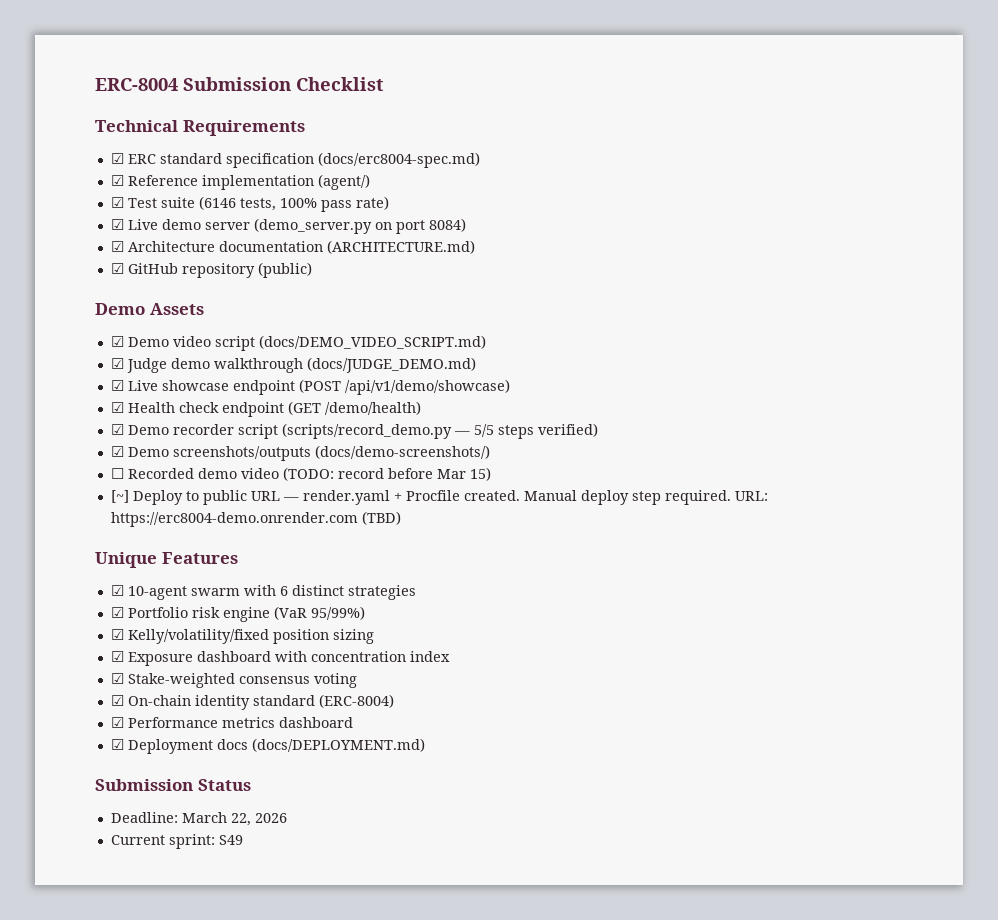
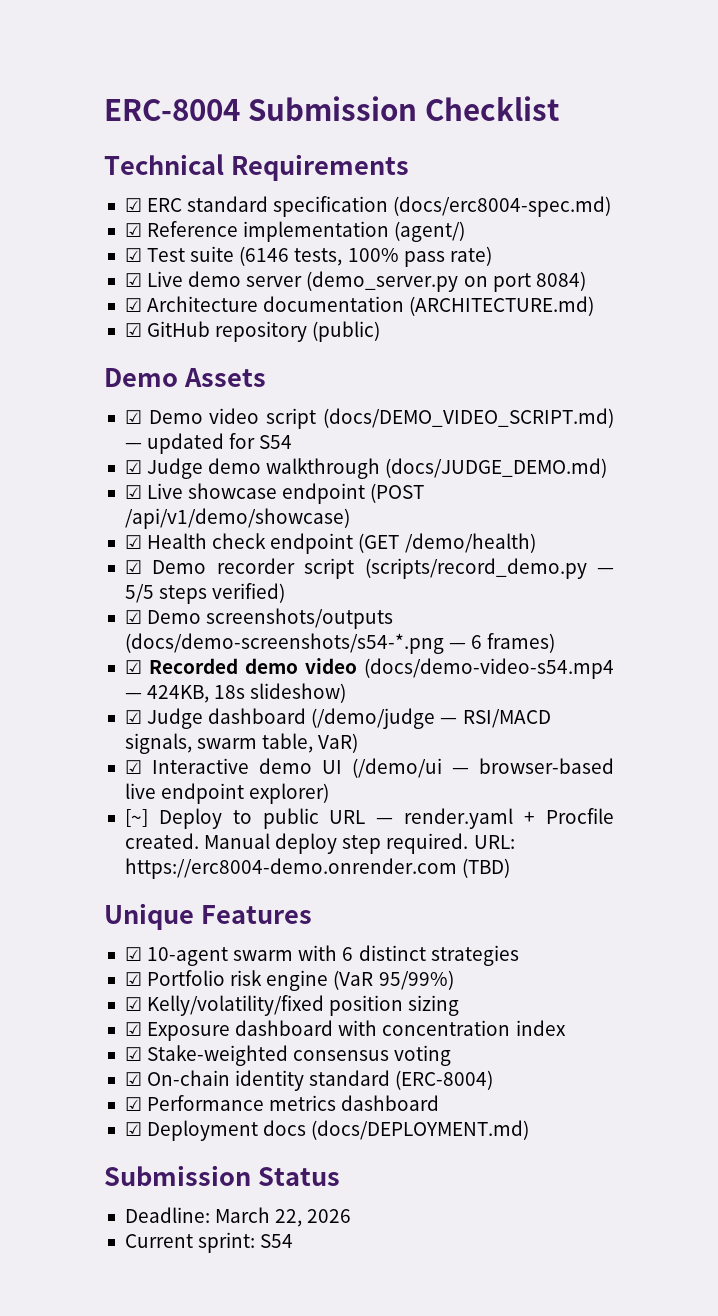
- ☑ Demo video script (docs/DEMO_VIDEO_SCRIPT.md)
+ ☑ Demo video script (docs/DEMO_VIDEO_SCRIPT.md) — updated for S54
- ☑ Demo screenshots/outputs (docs/demo-screenshots/)
- ☐ Recorded demo video (TODO: record before Mar 15)
+ ☑ Demo screenshots/outputs (docs/demo-screenshots/s54-*.png — 6 frames)
+ ☑ Recorded demo video (docs/demo-video-s54.mp4 — 424KB, 18s slideshow)
+ ☑ Judge dashboard (/demo/judge — RSI/MACD signals, swarm table, VaR)
+ ☑ Interactive demo UI (/demo/ui — browser-based live endpoint explorer)
- Current sprint: S49
+ Current sprint: S54

